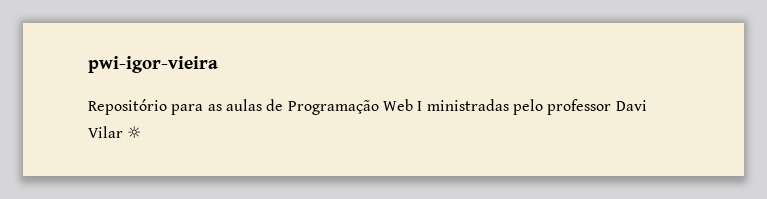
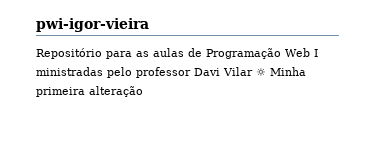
- Repositório para as aulas de Programação Web I ministradas pelo professor Davi Vilar ☼
+ Repositório para as aulas de Programação Web I ministradas pelo professor Davi Vilar ☼ Minha primeira alteração

